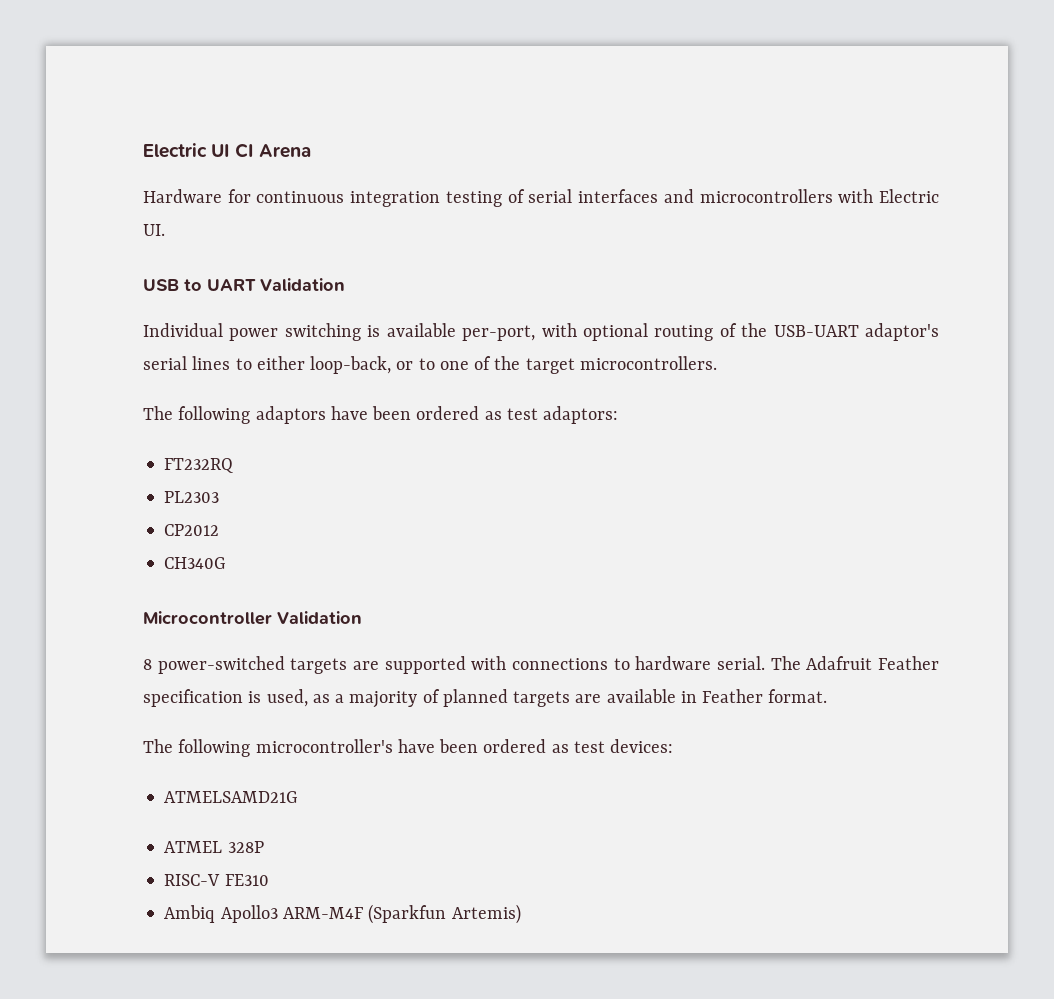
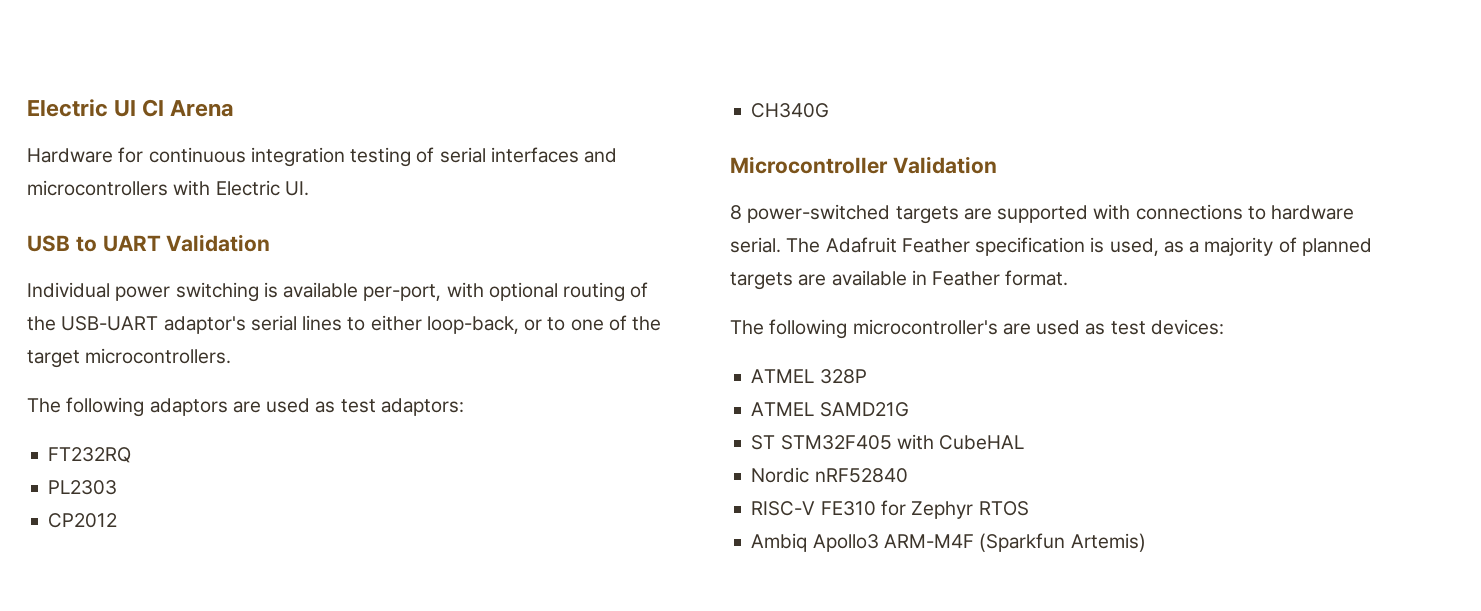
- The following adaptors have been ordered as test adaptors:
+ The following adaptors are used as test adaptors:
- The following microcontroller's have been ordered as test devices:
+ The following microcontroller's are used as test devices:
- ATMELSAMD21G
+ ATMEL SAMD21G
+ ST STM32F405 with CubeHAL
+ Nordic nRF52840
- RISC-V FE310
+ RISC-V FE310 for Zephyr RTOS

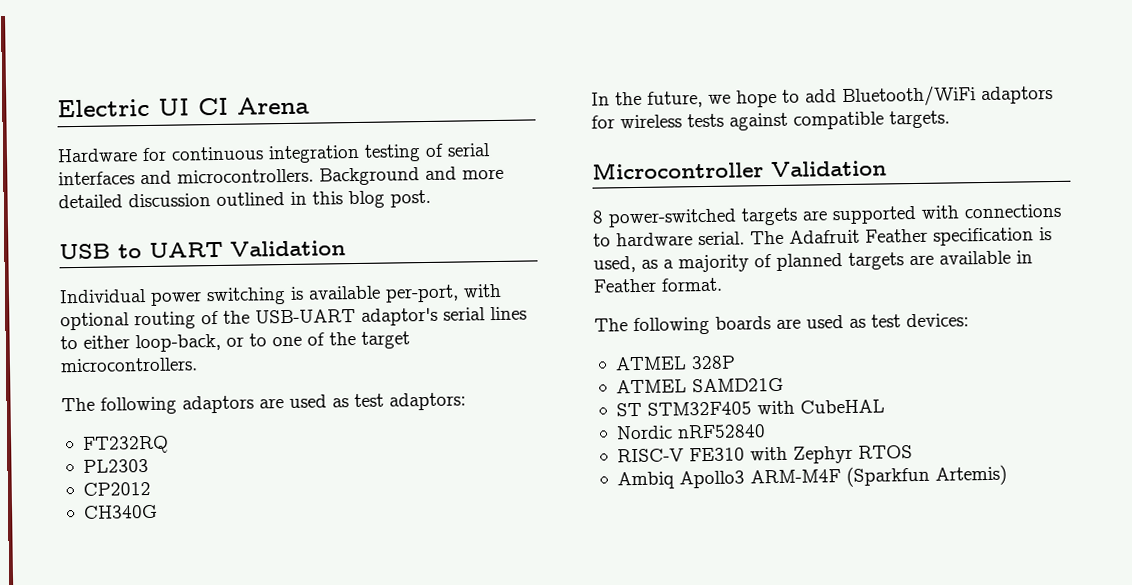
- Hardware for continuous integration testing of serial interfaces and microcontrollers with Electric UI.
+ Hardware for continuous integration testing of serial interfaces and microcontrollers. Background and more detailed discussion outlined in this blog post.
+ In the future, we hope to add Bluetooth/WiFi adaptors for wireless tests against compatible targets.
- The following microcontroller's are used as test devices:
+ The following boards are used as test devices:
- RISC-V FE310 for Zephyr RTOS
+ RISC-V FE310 with Zephyr RTOS

